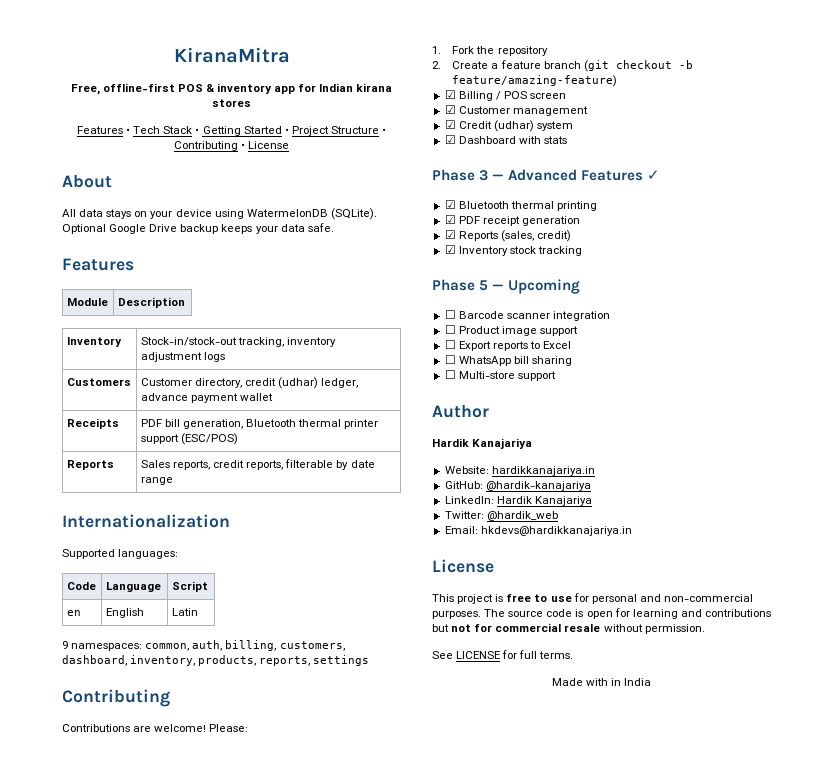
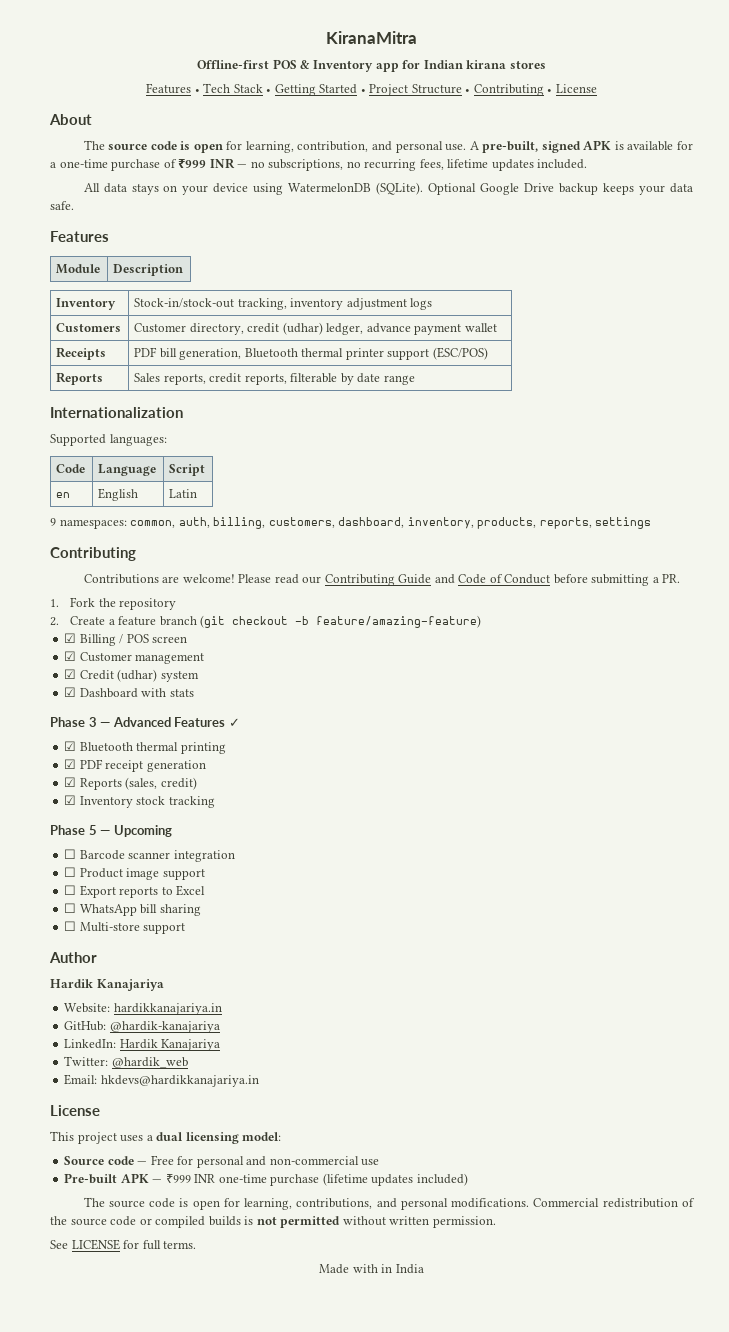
- Free, offline-first POS & inventory app for Indian kirana stores
+ Offline-first POS & Inventory app for Indian kirana stores
+ The source code is open for learning, contribution, and personal use. A pre-built, signed APK is available for a one-time purchase of ₹999 INR — no subscriptions, no recurring fees, lifetime updates included.
- Please:
+ Please read our Contributing Guide and Code of Conduct before submitting a PR.
- This project is free to use for personal and non-commercial purposes. The source code is open for learning and contributions but not for commercial resale without permission.
+ This project uses a dual licensing model:
+ Source code — Free for personal and non-commercial use
+ Pre-built APK — ₹999 INR one-time purchase (lifetime updates included)
+ The source code is open for learning, contributions, and personal modifications. Commercial redistribution of the source code or compiled builds is not permitted without written permission.

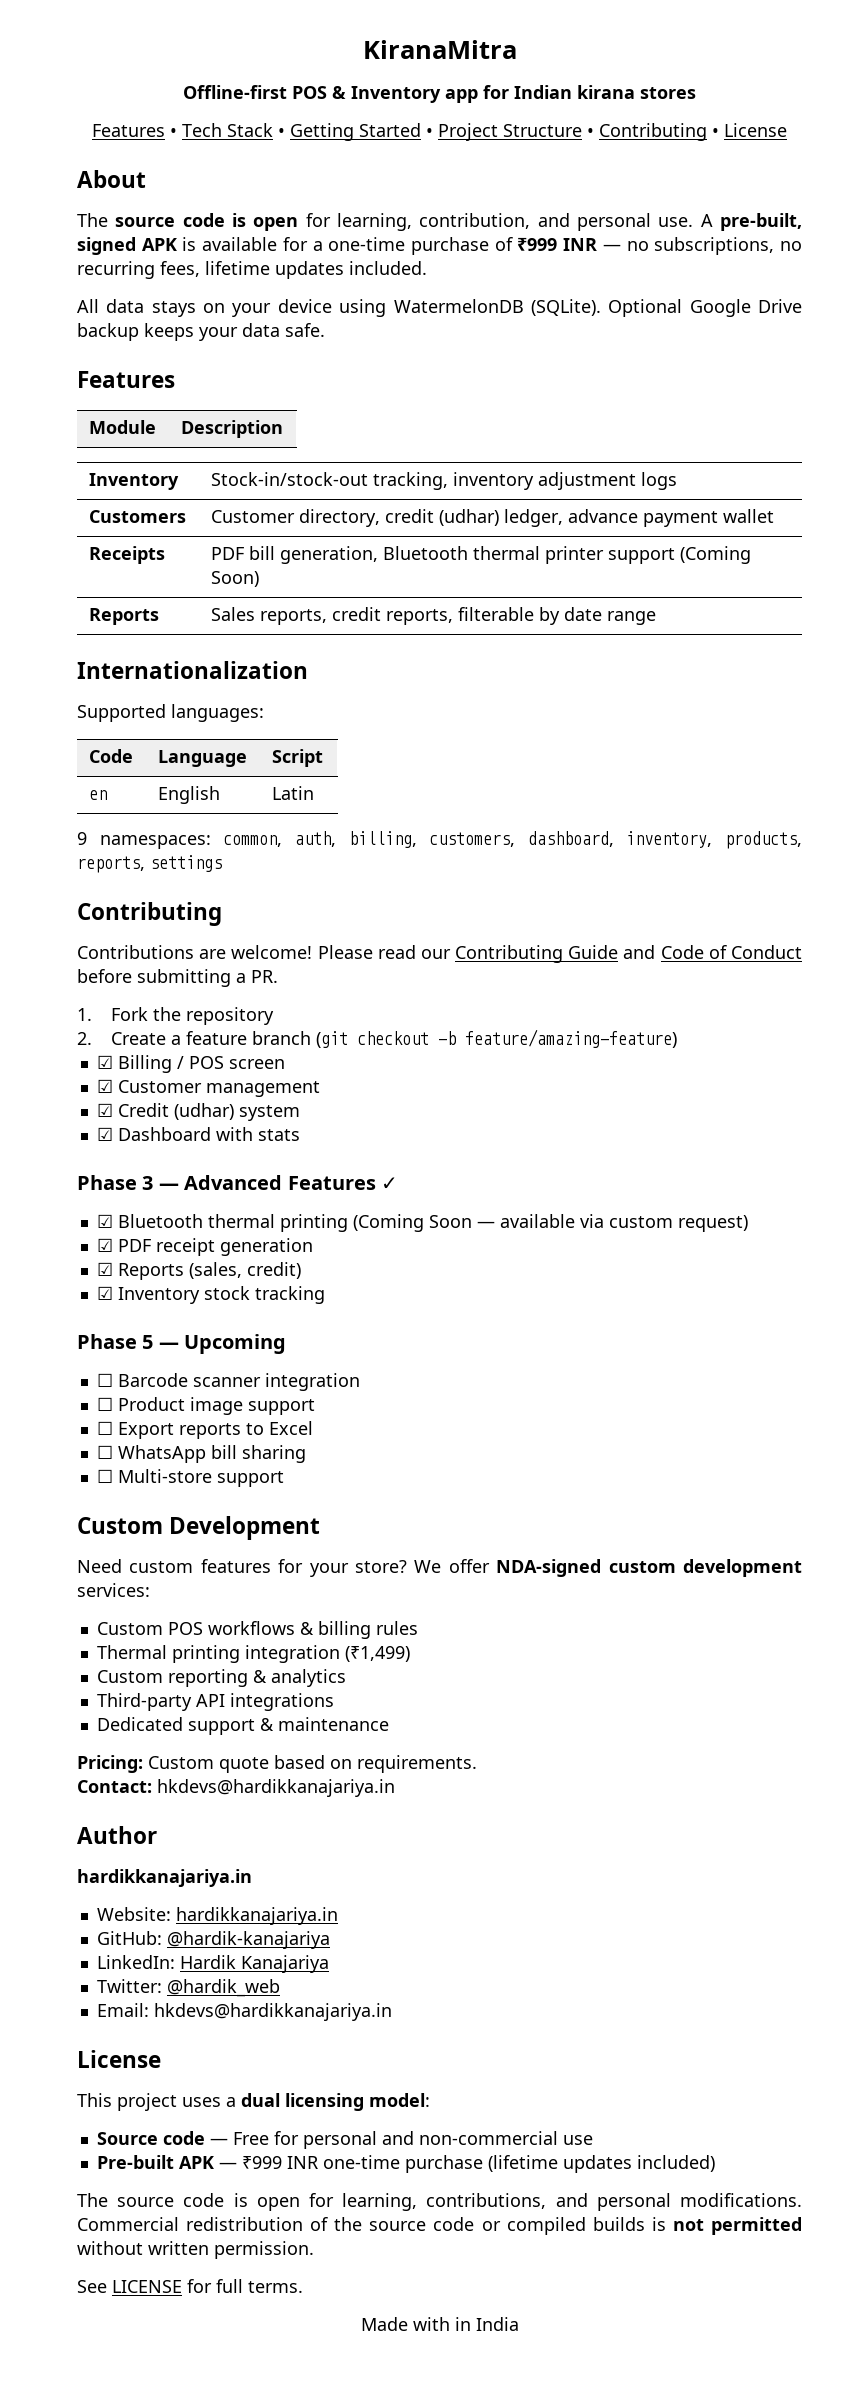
- Receipts | PDF bill generation, Bluetooth thermal printer support (ESC/POS)
+ Receipts | PDF bill generation, Bluetooth thermal printer support (Coming Soon)
- ☑ Bluetooth thermal printing
+ ☑ Bluetooth thermal printing (Coming Soon — available via custom request)
+ Custom Development
+ Need custom features for your store? We offer NDA-signed custom development services:
+ Custom POS workflows & billing rules
+ Thermal printing integration (₹1,499)
+ Custom reporting & analytics
+ Third-party API integrations
+ Dedicated support & maintenance
+ Pricing: Custom quote based on requirements.
+ Contact: hkdevs@hardikkanajariya.in
  Author
- Hardik Kanajariya
+ hardikkanajariya.in

